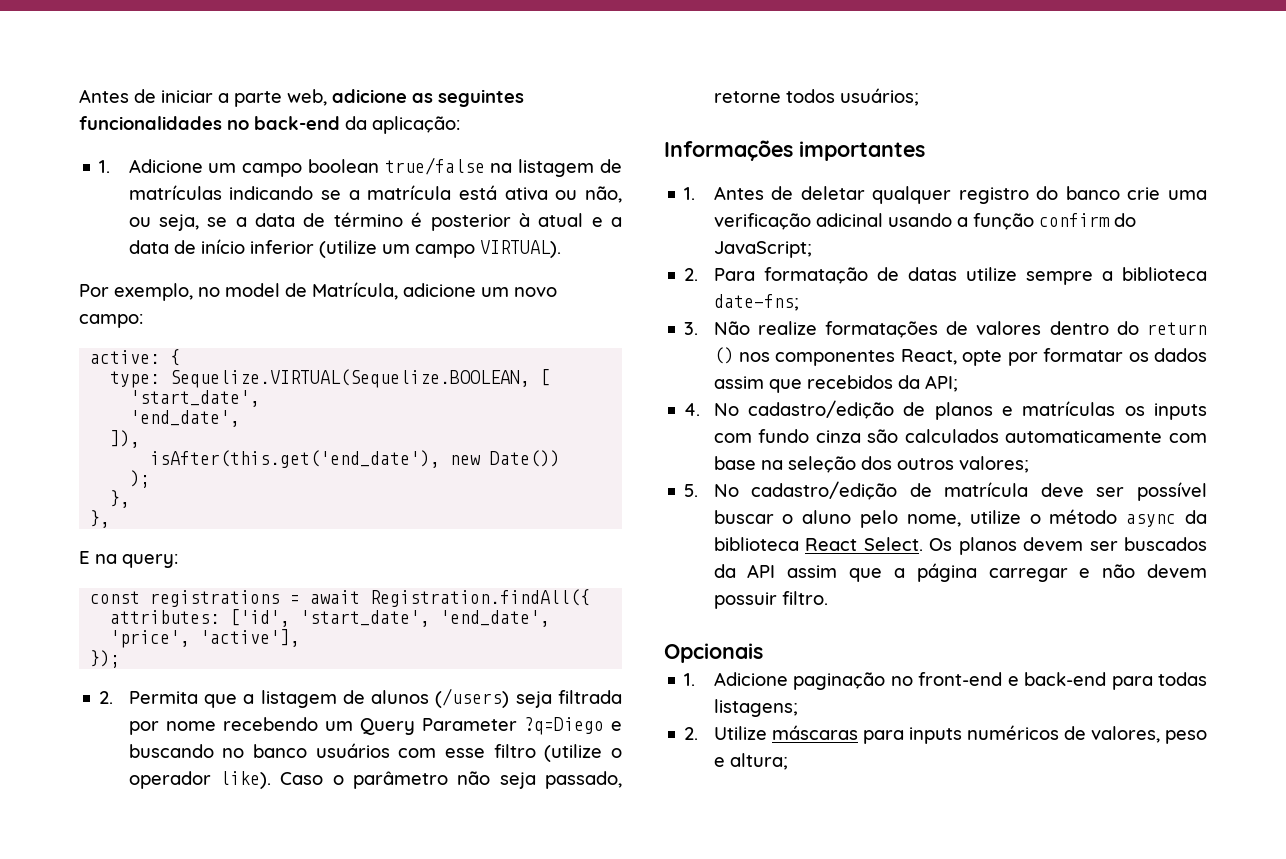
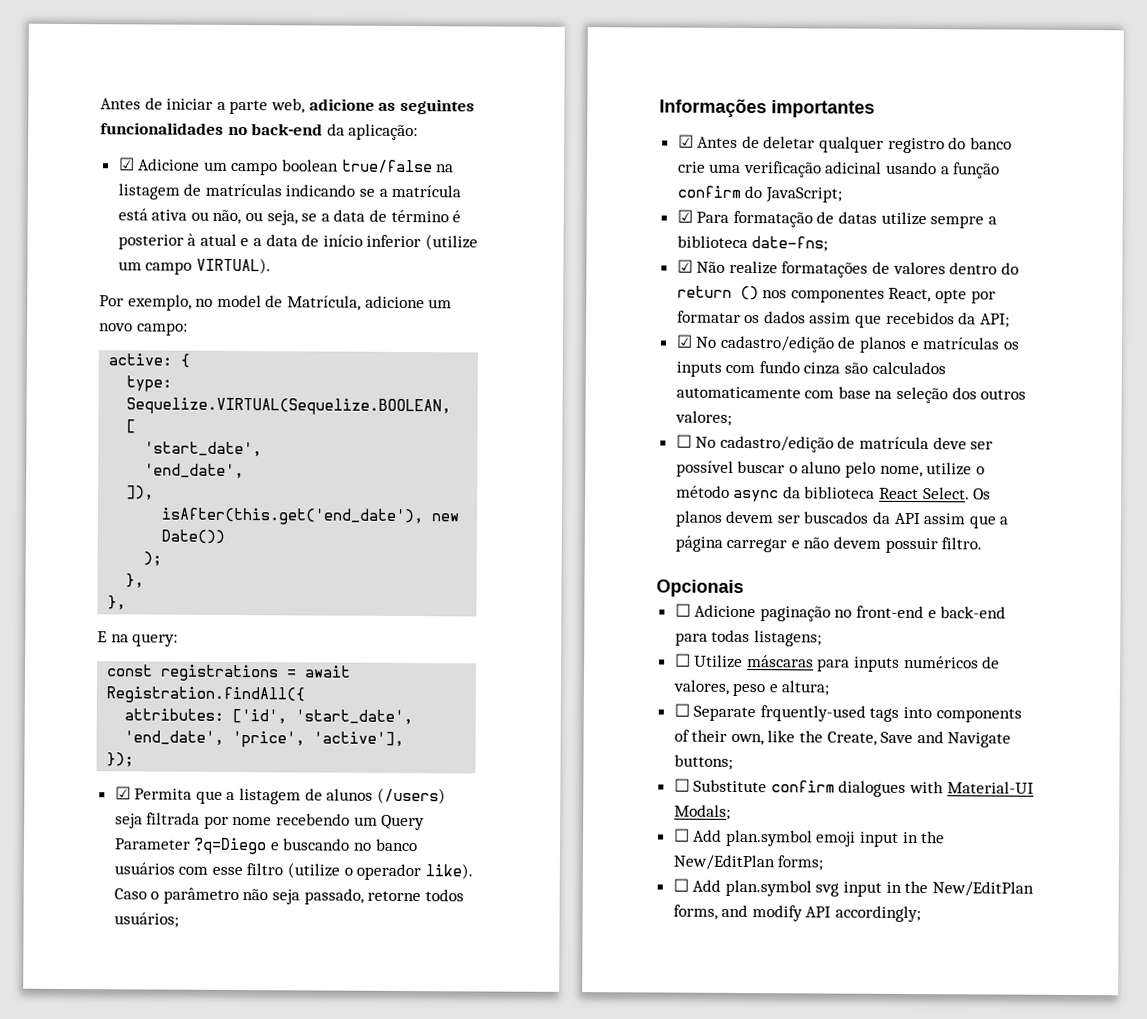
- 1. Adicione um campo boolean true/false na listagem de matrículas indicando se a matrícula está ativa ou não, ou seja, se a data de término é posterior à atual e a data de início inferior (utilize um campo VIRTUAL).
+ ☑ Adicione um campo boolean true/false na listagem de matrículas indicando se a matrícula está ativa ou não, ou seja, se a data de término é posterior à atual e a data de início inferior (utilize um campo VIRTUAL).
- 2. Permita que a listagem de alunos (/users) seja filtrada por nome recebendo um Query Parameter ?q=Diego e buscando no banco usuários com esse filtro (utilize o operador like).
+ ☑ Permita que a listagem de alunos (/users) seja filtrada por nome recebendo um Query Parameter ?q=Diego e buscando no banco usuários com esse filtro (utilize o operador like).
- 1. Antes de deletar qualquer registro do banco crie uma verificação adicinal usando a função confirm do JavaScript;
+ ☑ Antes de deletar qualquer registro do banco crie uma verificação adicinal usando a função confirm do JavaScript;
- 2. Para formatação de datas utilize sempre a biblioteca date-fns;
+ ☑ Para formatação de datas utilize sempre a biblioteca date-fns;
- 3. Não realize formatações de valores dentro do return () nos componentes React, opte por formatar os dados assim que recebidos da API;
+ ☑ Não realize formatações de valores dentro do return () nos componentes React, opte por formatar os dados assim que recebidos da API;
- 4. No cadastro/edição de planos e matrículas os inputs com fundo cinza são calculados automaticamente com base na seleção dos outros valores;
+ ☑ No cadastro/edição de planos e matrículas os inputs com fundo cinza são calculados automaticamente com base na seleção dos outros valores;
- 5. No cadastro/edição de matrícula deve ser possível buscar o aluno pelo nome, utilize o método async da biblioteca React Select.
+ ☐ No cadastro/edição de matrícula deve ser possível buscar o aluno pelo nome, utilize o método async da biblioteca React Select.
- 1. Adicione paginação no front-end e back-end para todas listagens;
+ ☐ Adicione paginação no front-end e back-end para todas listagens;
- 2. Utilize máscaras para inputs numéricos de valores, peso e altura;
+ ☐ Utilize máscaras para inputs numéricos de valores, peso e altura;
+ ☐ Separate frquently-used tags into components of their own, like the Create, Save and Navigate buttons;
+ ☐ Substitute confirm dialogues with Material-UI Modals;
+ ☐ Add plan.symbol emoji input in the New/EditPlan forms;
+ ☐ Add plan.symbol svg input in the New/EditPlan forms, and modify API accordingly;

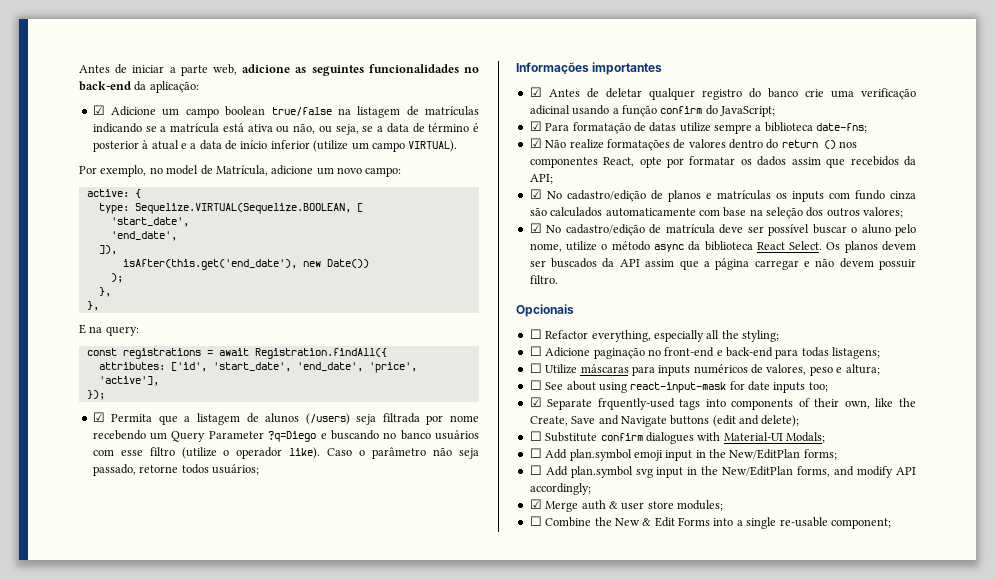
- ☐ No cadastro/edição de matrícula deve ser possível buscar o aluno pelo nome, utilize o método async da biblioteca React Select.
+ ☑ No cadastro/edição de matrícula deve ser possível buscar o aluno pelo nome, utilize o método async da biblioteca React Select.
+ ☐ Refactor everything, especially all the styling;
- ☐ Separate frquently-used tags into components of their own, like the Create, Save and Navigate buttons;
+ ☐ See about using react-input-mask for date inputs too;
+ ☑ Separate frquently-used tags into components of their own, like the Create, Save and Navigate buttons (edit and delete);
+ ☑ Merge auth & user store modules;
+ ☐ Combine the New & Edit Forms into a single re-usable component;

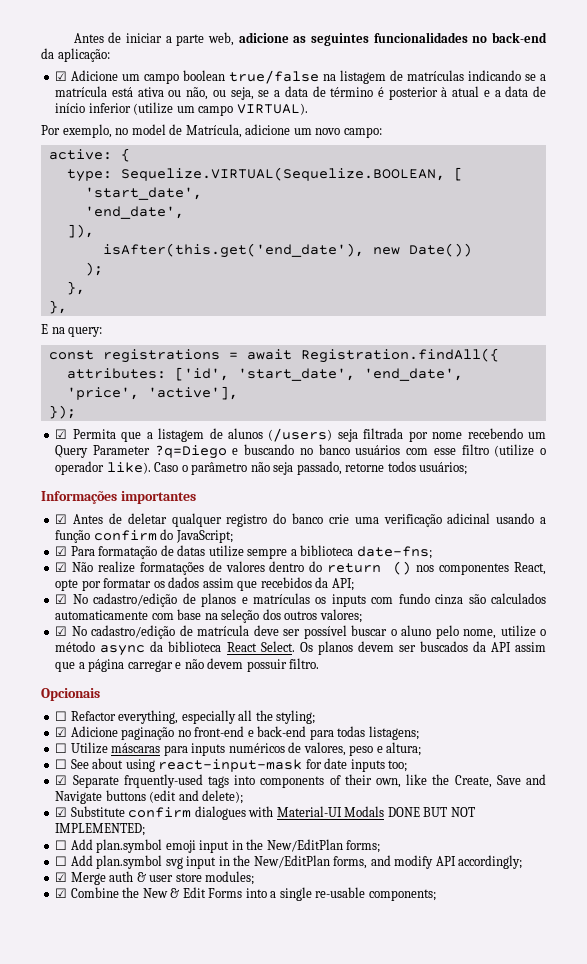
- ☐ Adicione paginação no front-end e back-end para todas listagens;
+ ☑ Adicione paginação no front-end e back-end para todas listagens;
- ☐ Substitute confirm dialogues with Material-UI Modals;
+ ☑ Substitute confirm dialogues with Material-UI Modals DONE BUT NOT IMPLEMENTED;
- ☐ Combine the New & Edit Forms into a single re-usable component;
+ ☑ Combine the New & Edit Forms into a single re-usable components;

